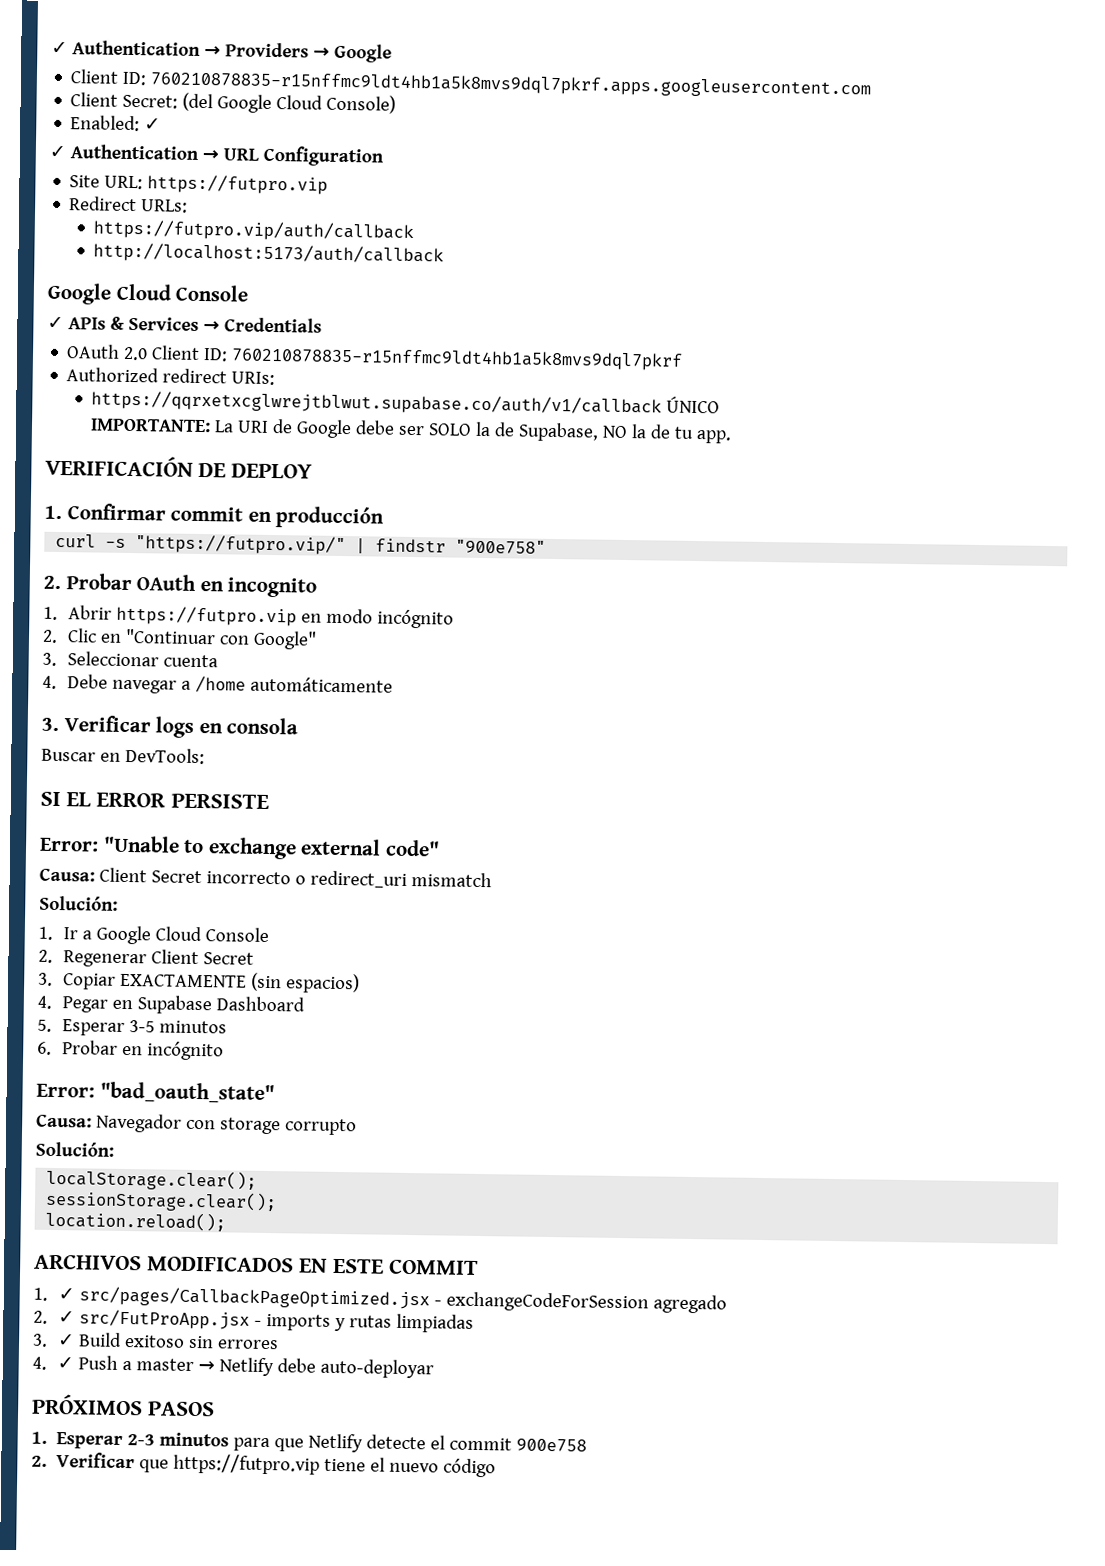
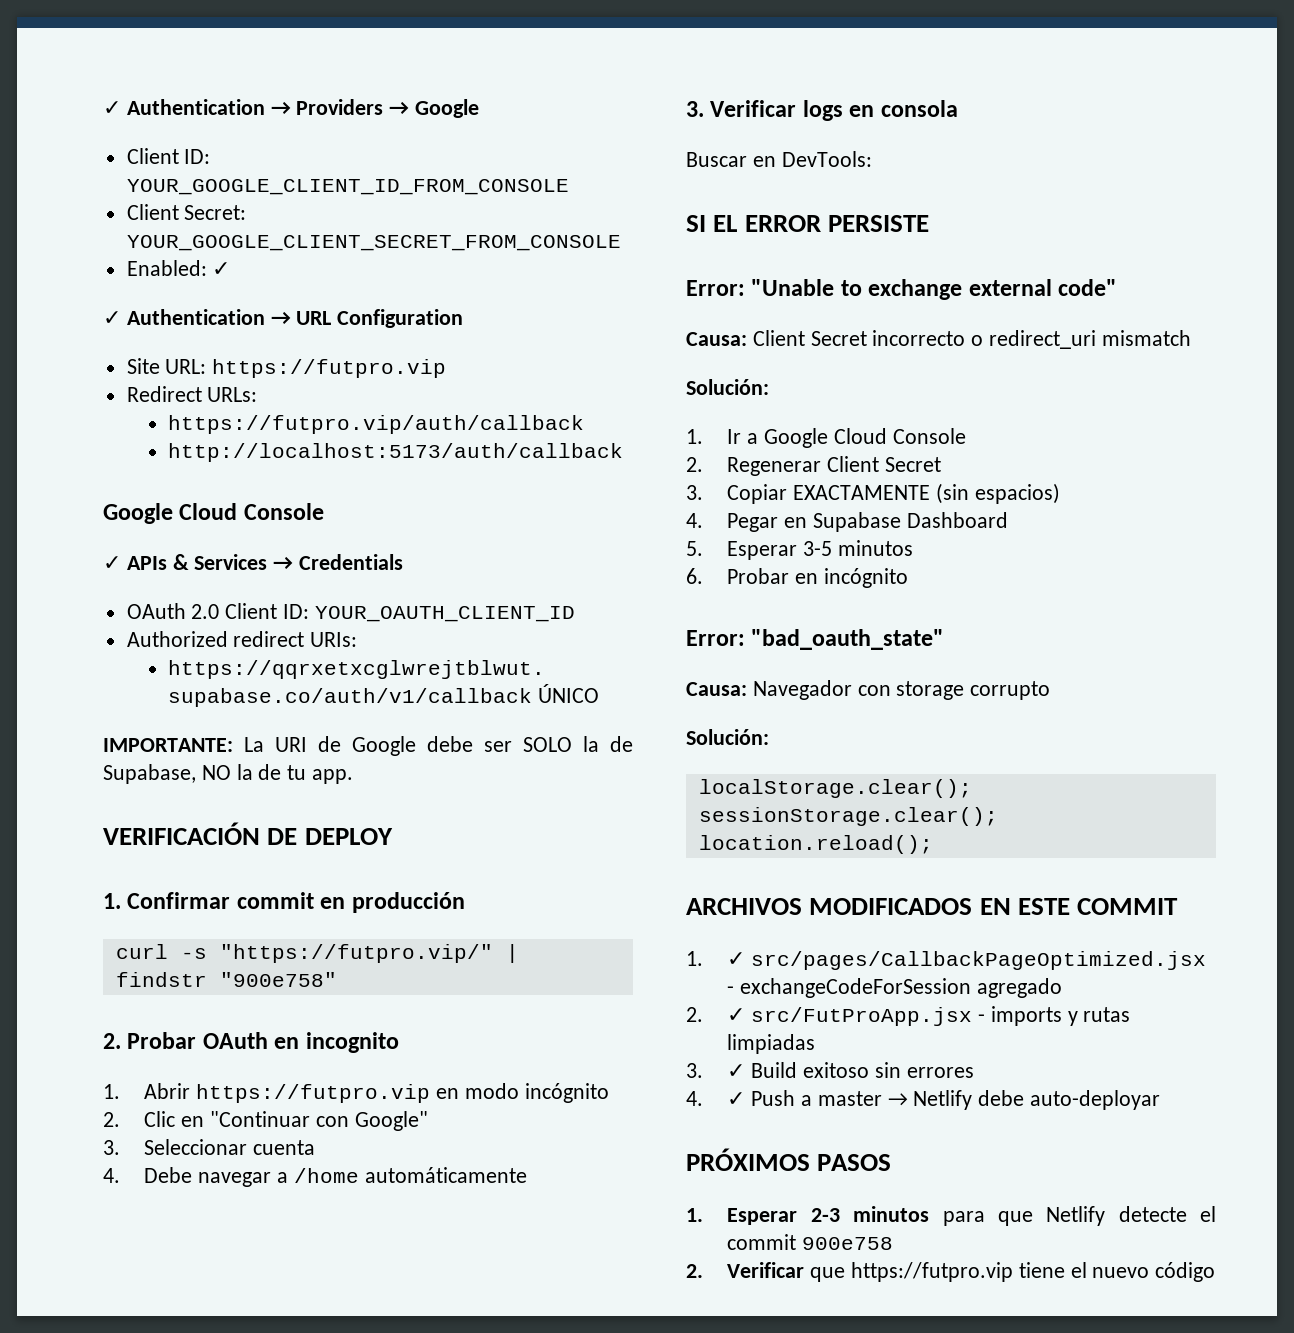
- Client ID: 760210878835-r15nffmc9ldt4hb1a5k8mvs9dql7pkrf.apps.googleusercontent.com
+ Client ID: YOUR_GOOGLE_CLIENT_ID_FROM_CONSOLE
- Client Secret: (del Google Cloud Console)
+ Client Secret: YOUR_GOOGLE_CLIENT_SECRET_FROM_CONSOLE
- OAuth 2.0 Client ID: 760210878835-r15nffmc9ldt4hb1a5k8mvs9dql7pkrf
+ OAuth 2.0 Client ID: YOUR_OAUTH_CLIENT_ID

